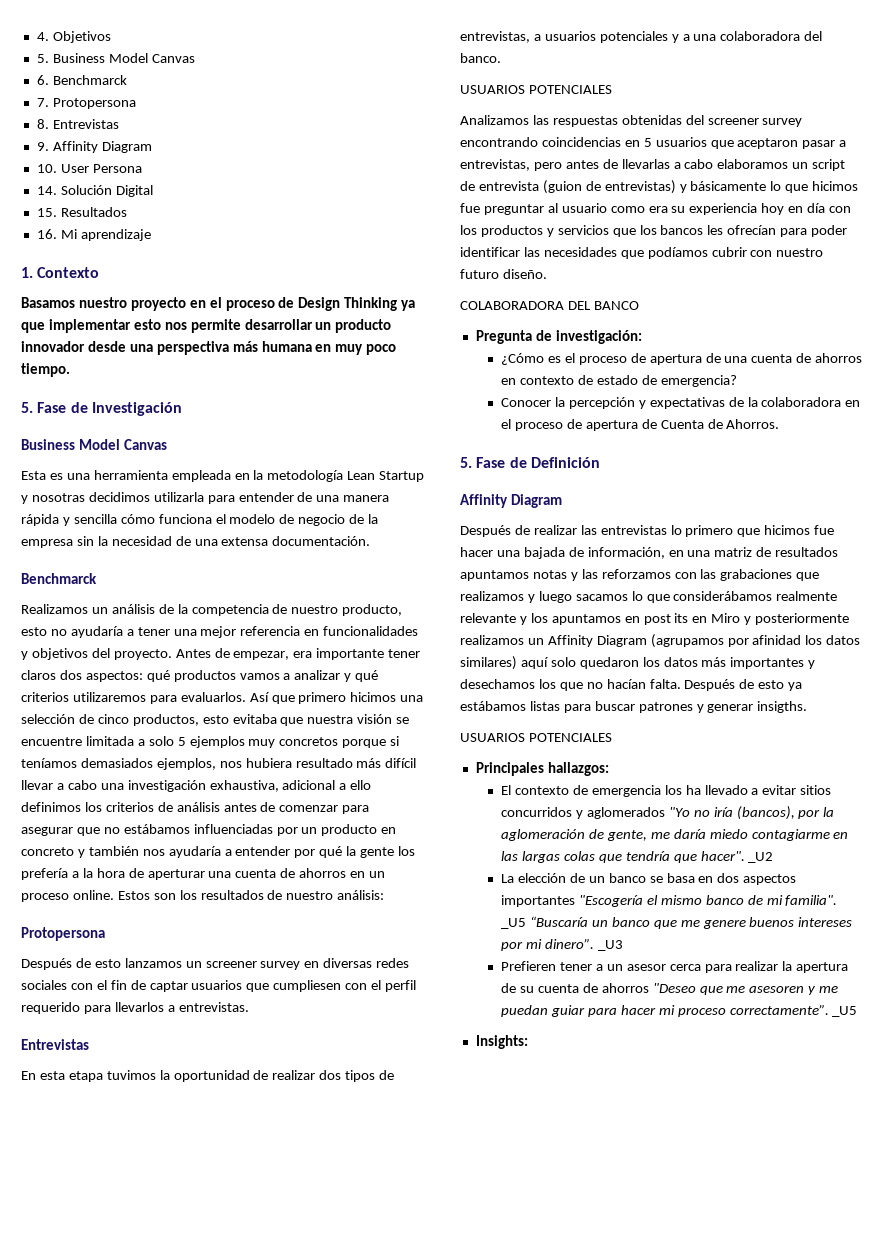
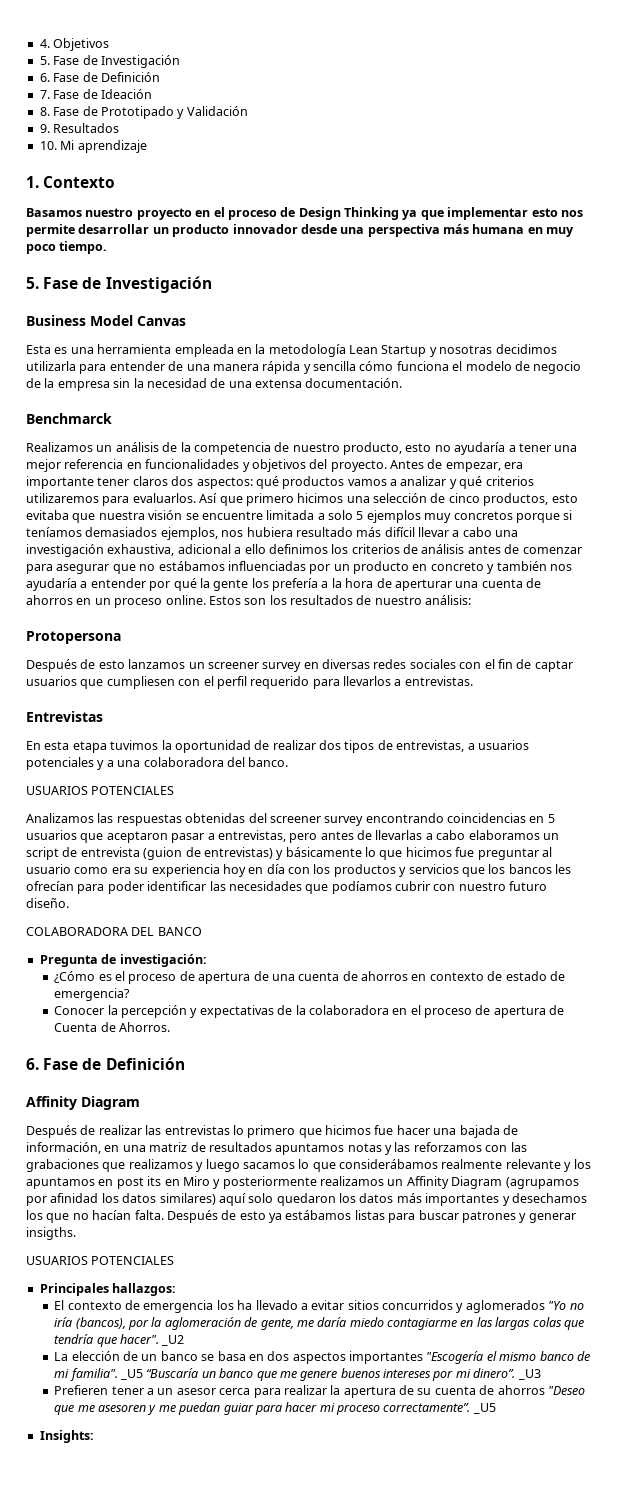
  4. Objetivos
- 5. Business Model Canvas
- 6. Benchmarck
- 7. Protopersona
- 8. Entrevistas
+ 5. Fase de Investigación
+ 6. Fase de Definición
+ 7. Fase de Ideación
+ 8. Fase de Prototipado y Validación
- 9. Affinity Diagram
+ 9. Resultados
- 10. User Persona
- 14. Solución Digital
- 15. Resultados
- 16. Mi aprendizaje
+ 10. Mi aprendizaje
  Conocer la percepción y expectativas de la colaboradora en el proceso de apertura de Cuenta de Ahorros.
- 5. Fase de Definición
+ 6. Fase de Definición

